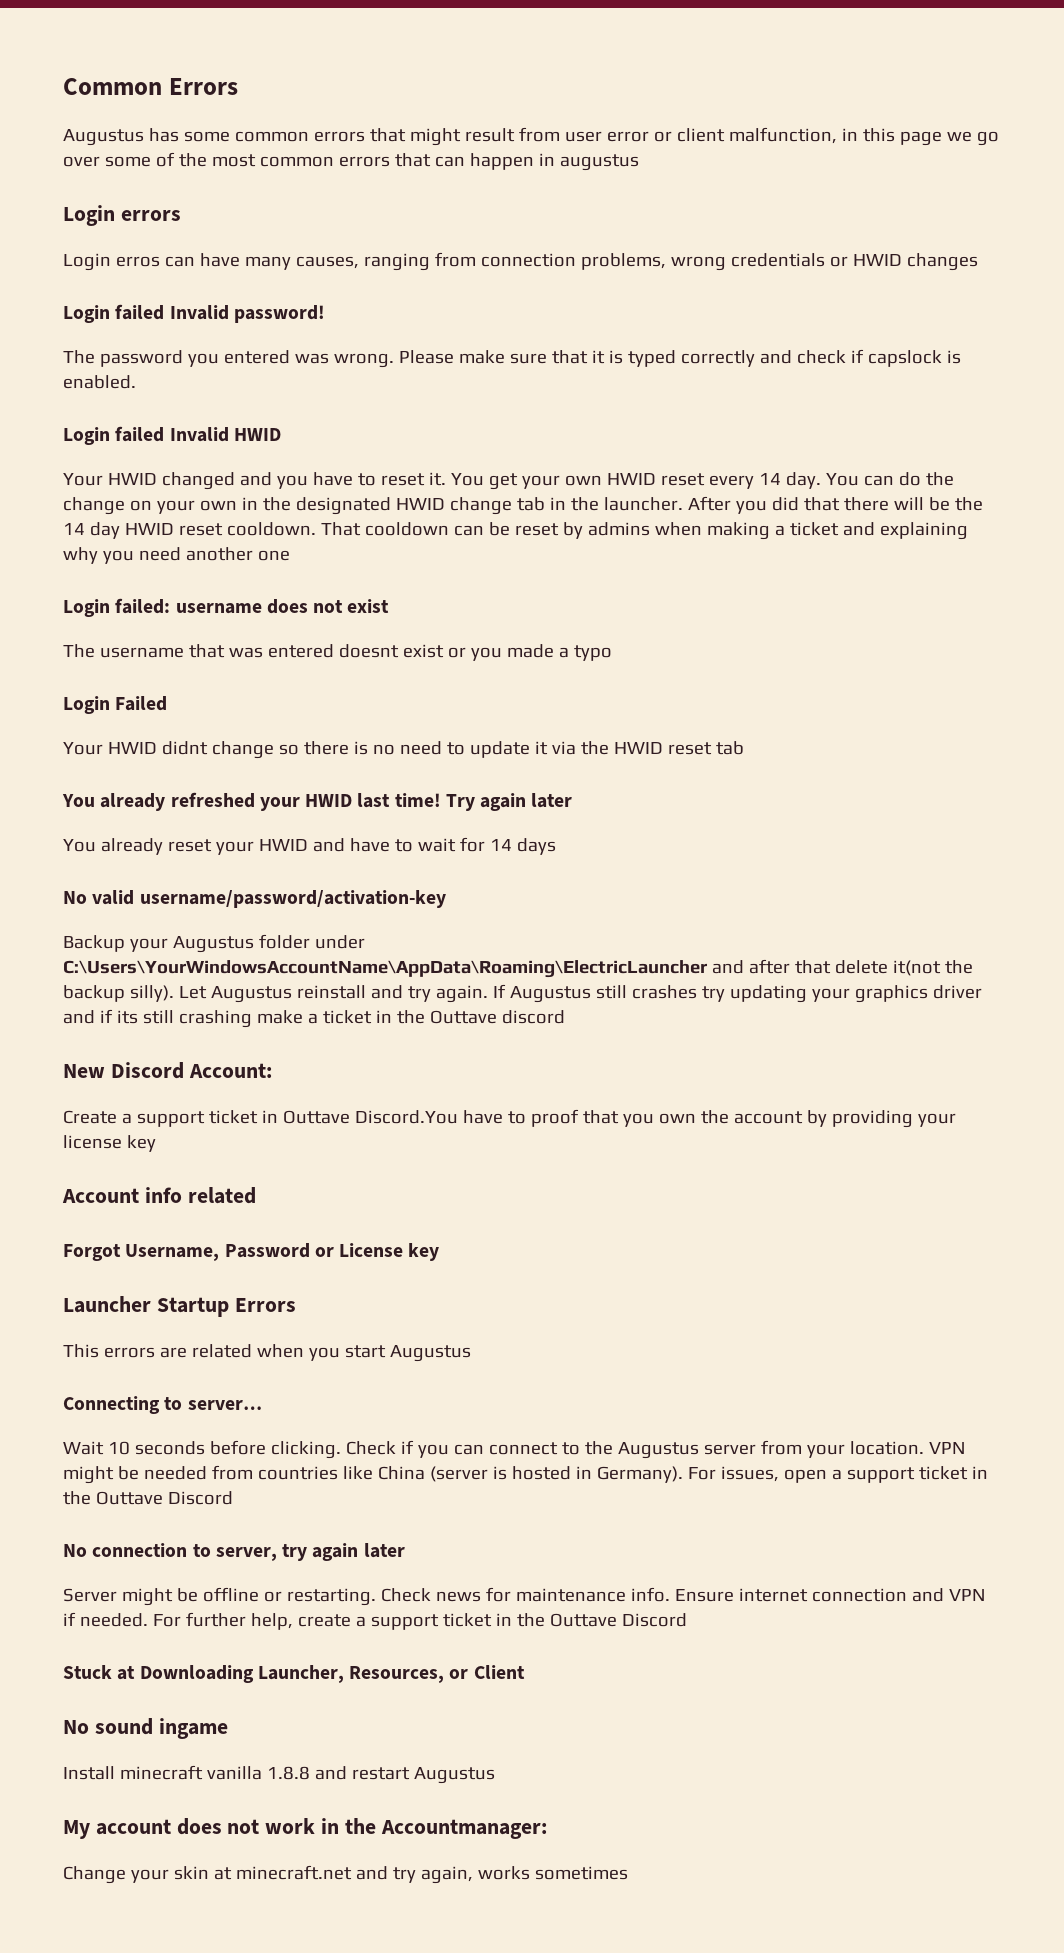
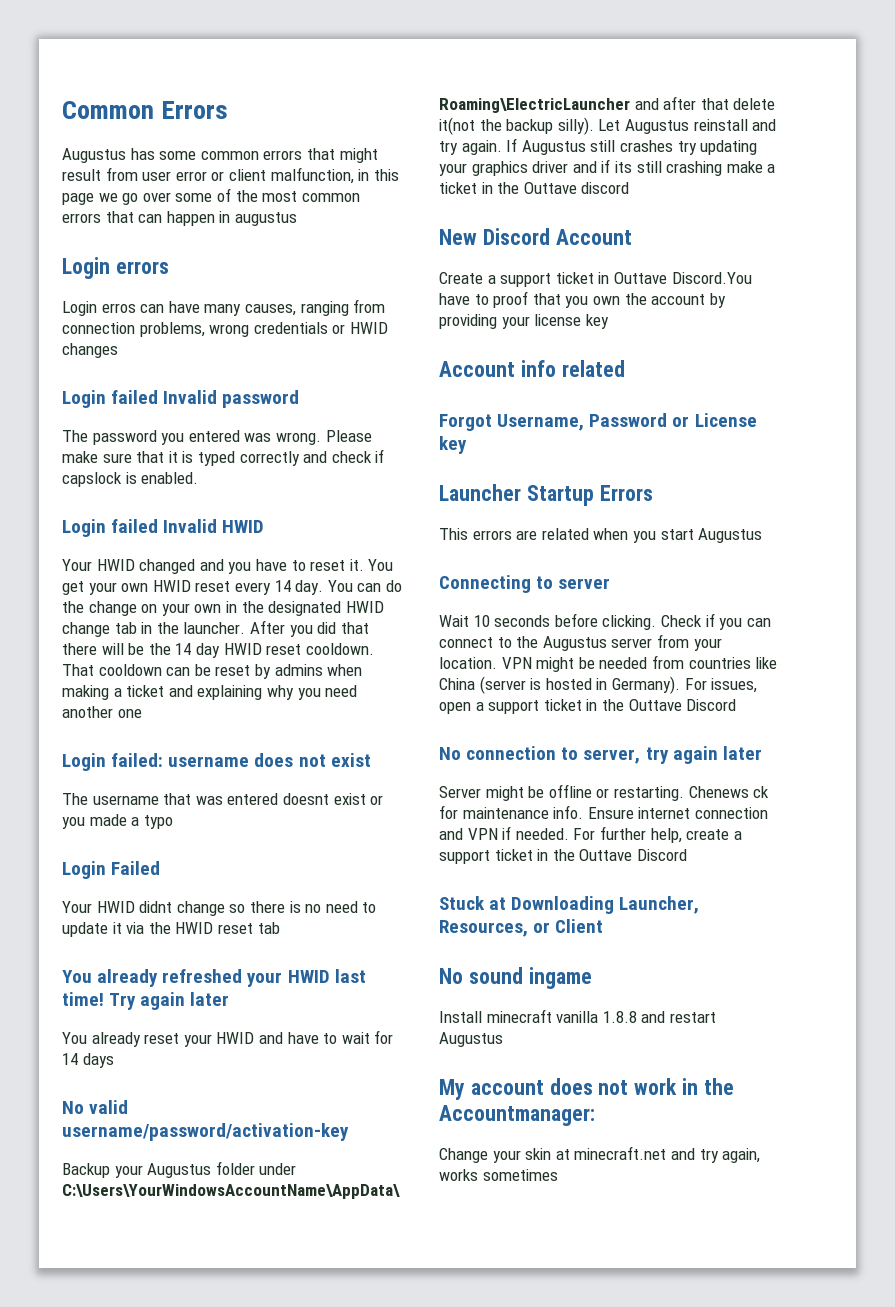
- Login failed Invalid password!
+ Login failed Invalid password
- New Discord Account:
+ New Discord Account
- Connecting to server…
+ Connecting to server
- Check news for maintenance info.
+ Chenews ck for maintenance info.

